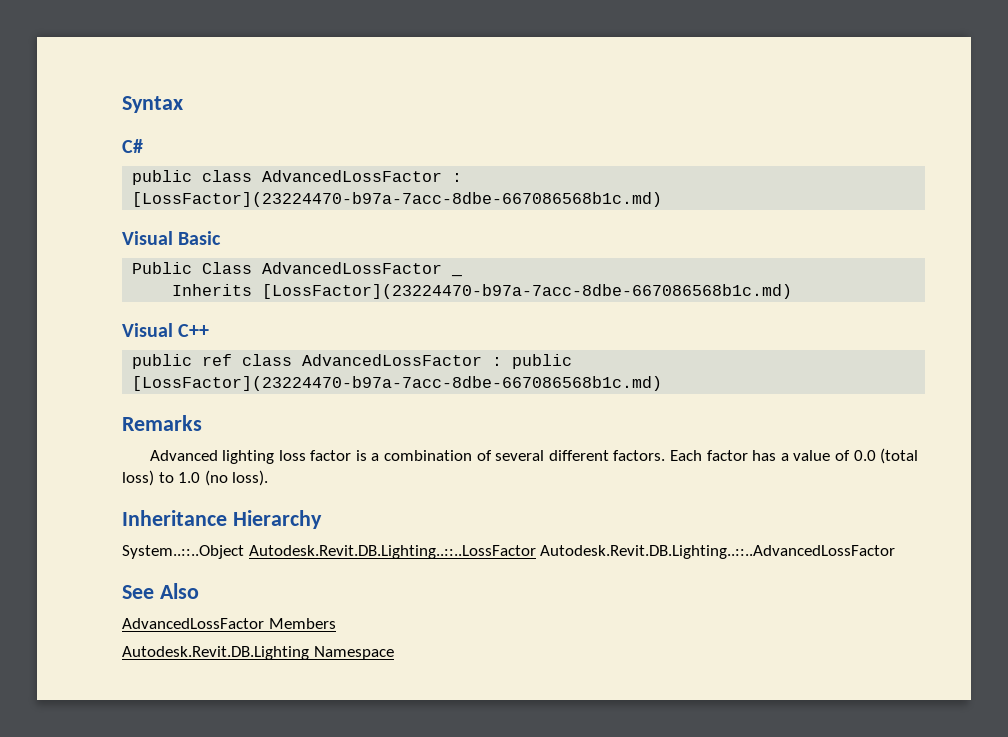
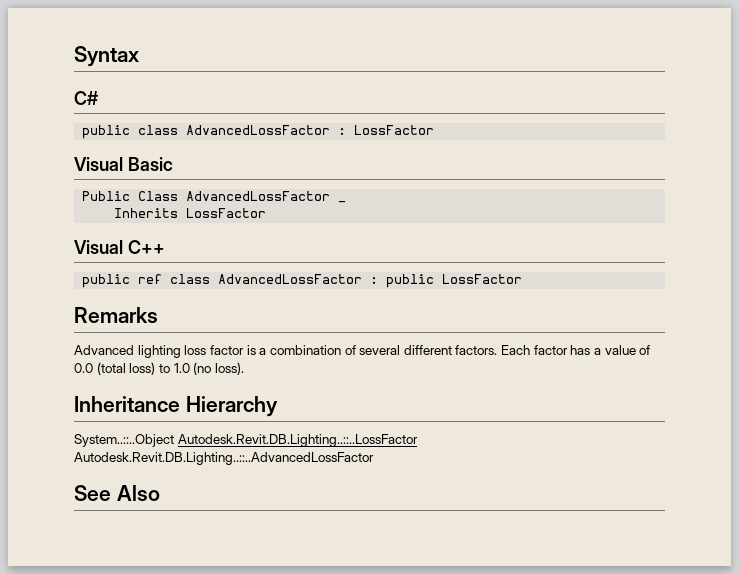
- public class AdvancedLossFactor : [LossFactor](23224470-b97a-7acc-8dbe-667086568b1c.md)
+ public class AdvancedLossFactor : LossFactor
- Inherits [LossFactor](23224470-b97a-7acc-8dbe-667086568b1c.md)
+ Inherits LossFactor
- public ref class AdvancedLossFactor : public [LossFactor](23224470-b97a-7acc-8dbe-667086568b1c.md)
+ public ref class AdvancedLossFactor : public LossFactor
- AdvancedLossFactor Members
- Autodesk.Revit.DB.Lighting Namespace

